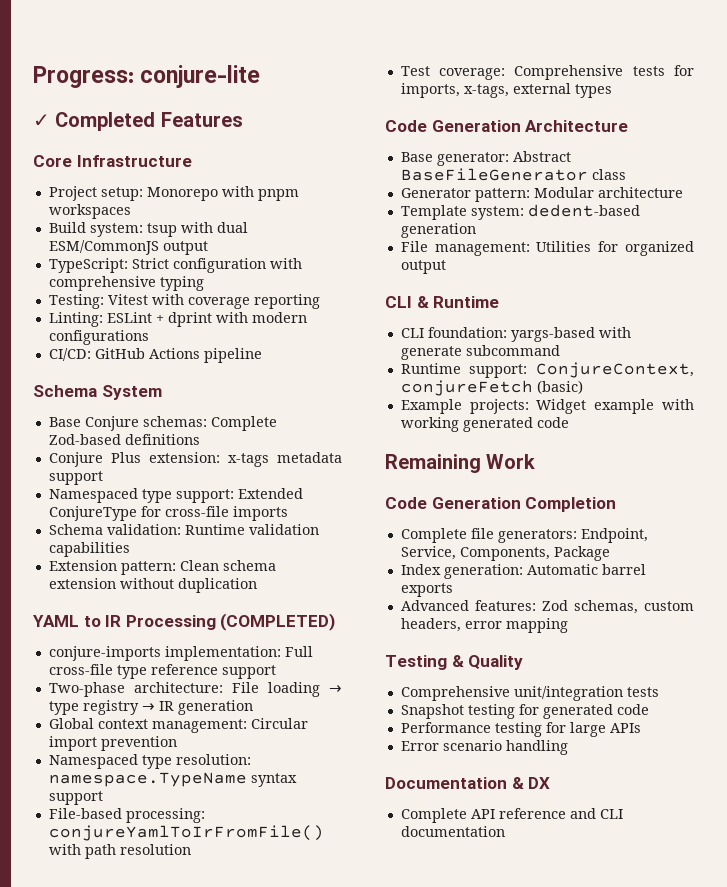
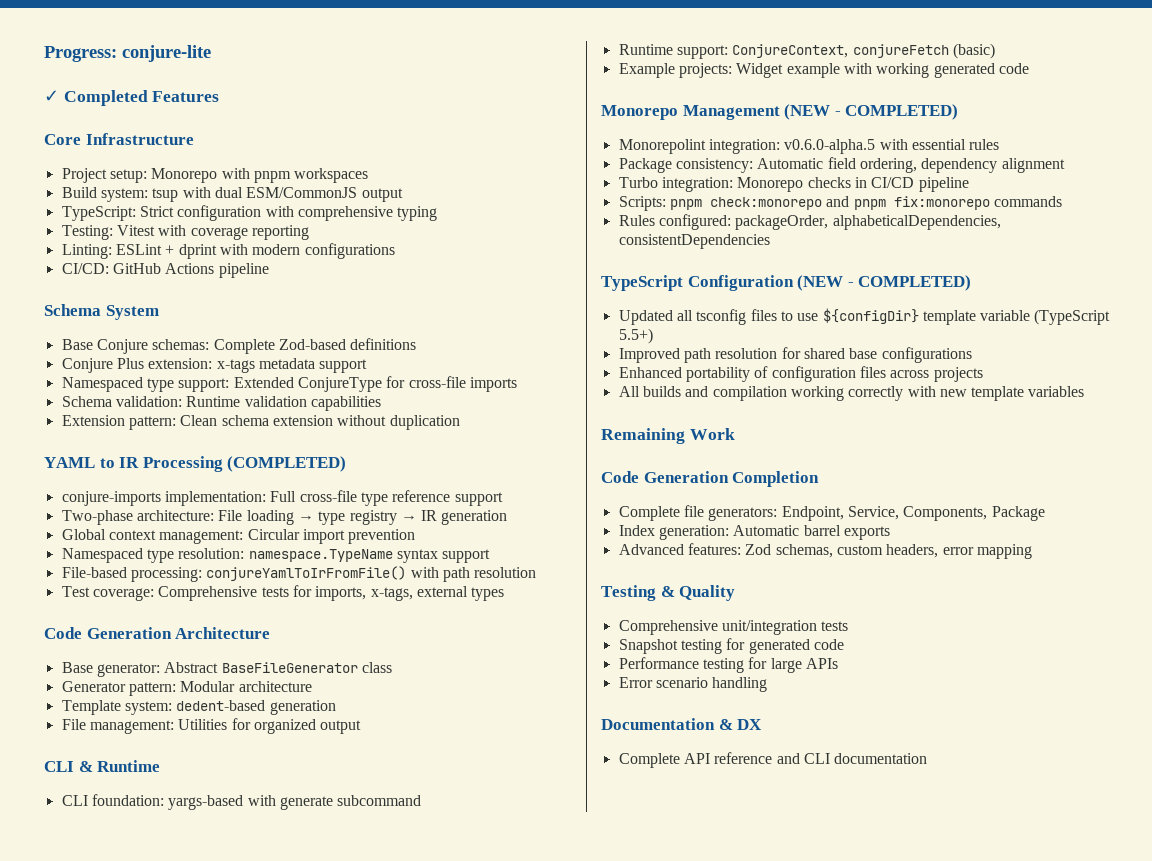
+ Monorepo Management (NEW - COMPLETED)
+ Monorepolint integration: v0.6.0-alpha.5 with essential rules
+ Package consistency: Automatic field ordering, dependency alignment
+ Turbo integration: Monorepo checks in CI/CD pipeline
+ Scripts: pnpm check:monorepo and pnpm fix:monorepo commands
+ Rules configured: packageOrder, alphabeticalDependencies, consistentDependencies
+ TypeScript Configuration (NEW - COMPLETED)
+ Updated all tsconfig files to use ${configDir} template variable (TypeScript 5.5+)
+ Improved path resolution for shared base configurations
+ Enhanced portability of configuration files across projects
+ All builds and compilation working correctly with new template variables

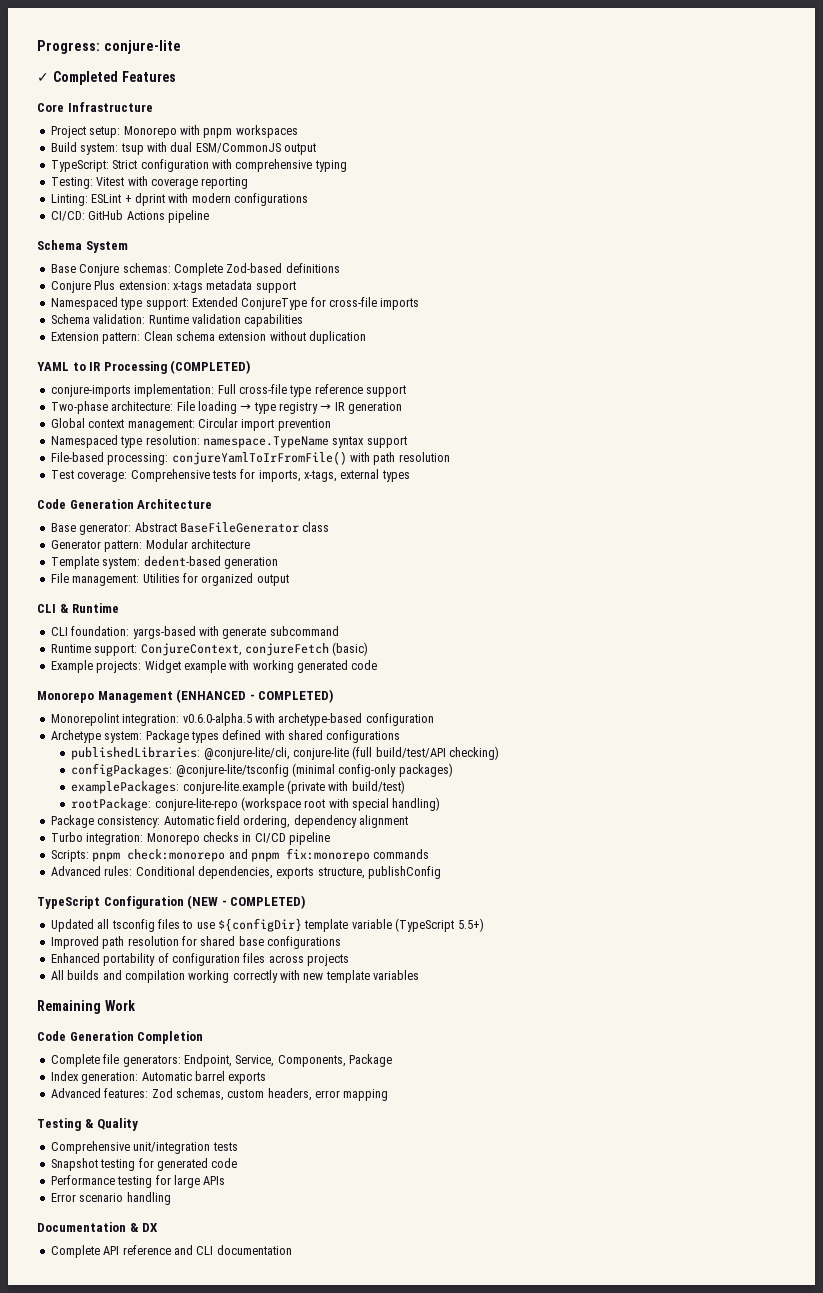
- Monorepo Management (NEW - COMPLETED)
+ Monorepo Management (ENHANCED - COMPLETED)
- Monorepolint integration: v0.6.0-alpha.5 with essential rules
+ Monorepolint integration: v0.6.0-alpha.5 with archetype-based configuration
+ Archetype system: Package types defined with shared configurations
+ publishedLibraries: @conjure-lite/cli, conjure-lite (full build/test/API checking)
+ configPackages: @conjure-lite/tsconfig (minimal config-only packages)
+ examplePackages: conjure-lite.example (private with build/test)
+ rootPackage: conjure-lite-repo (workspace root with special handling)
- Rules configured: packageOrder, alphabeticalDependencies, consistentDependencies
+ Advanced rules: Conditional dependencies, exports structure, publishConfig

